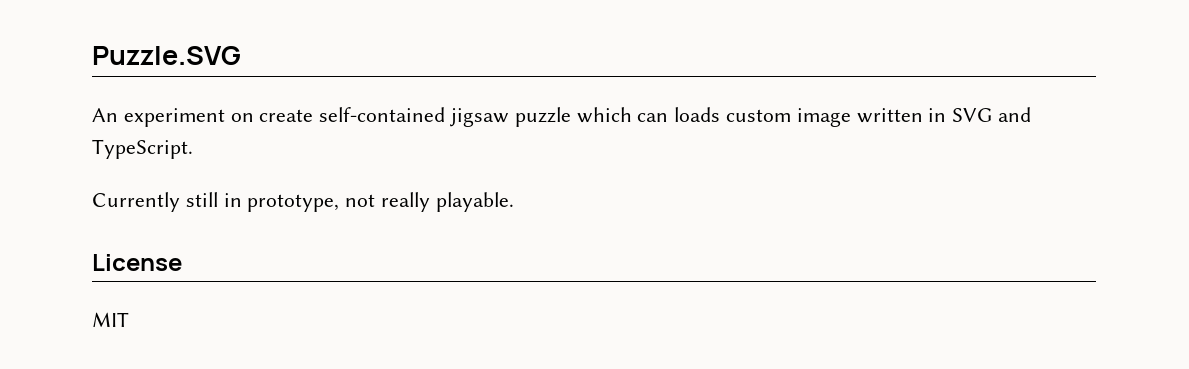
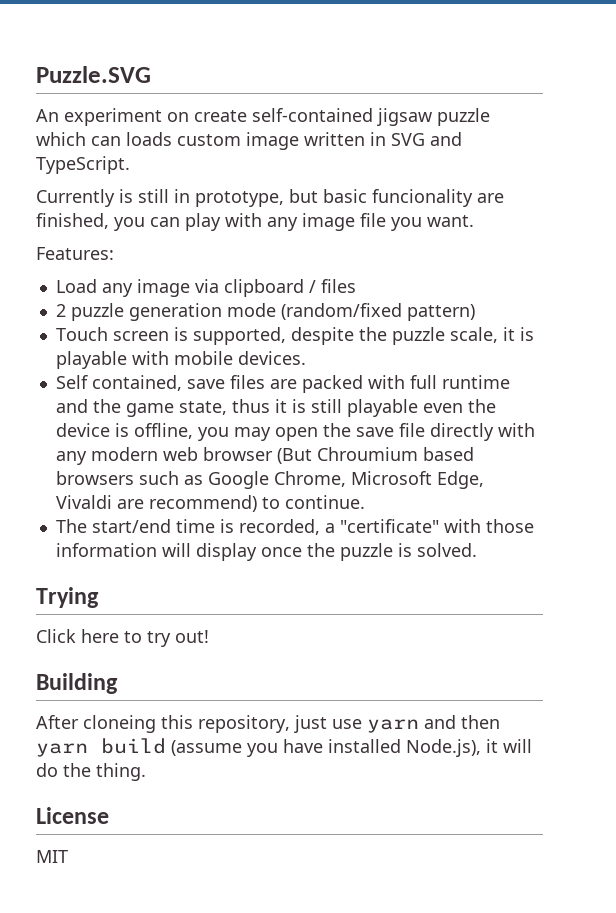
- Currently still in prototype, not really playable.
+ Currently is still in prototype, but basic funcionality are finished, you can play with any image file you want.
+ Features:
+ Load any image via clipboard / files
+ 2 puzzle generation mode (random/fixed pattern)
+ Touch screen is supported, despite the puzzle scale, it is playable with mobile devices.
+ Self contained, save files are packed with full runtime and the game state, thus it is still playable even the device is offline, you may open the save file directly with any modern web browser (But Chroumium based browsers such as Google Chrome, Microsoft Edge, Vivaldi are recommend) to continue.
+ The start/end time is recorded, a "certificate" with those information will display once the puzzle is solved.
+ Trying
+ Click here to try out!
+ Building
+ After cloneing this repository, just use yarn and then yarn build (assume you have installed Node.js), it will do the thing.

